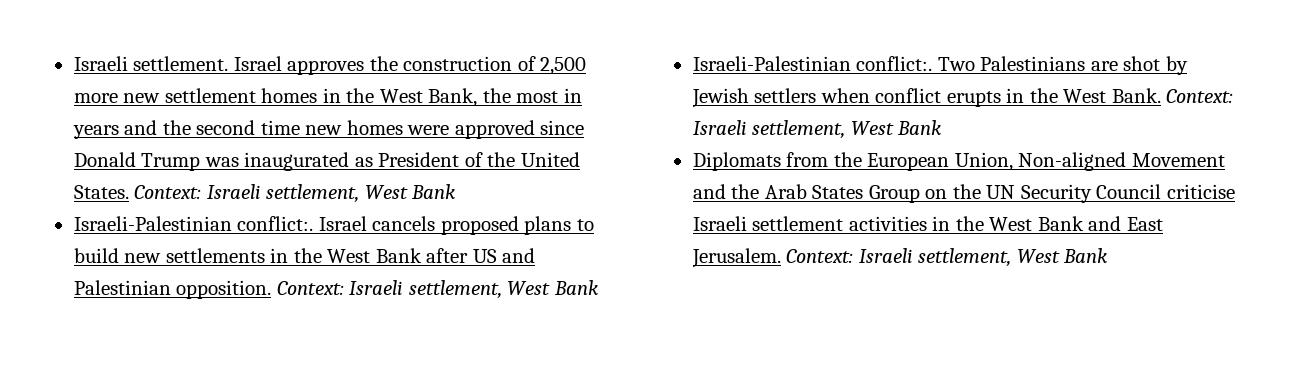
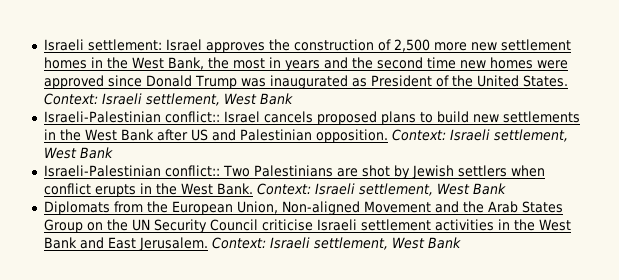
- Israeli settlement. Israel approves the construction of 2,500 more new settlement homes in the West Bank, the most in years and the second time new homes were approved since Donald Trump was inaugurated as President of the United States.
+ Israeli settlement: Israel approves the construction of 2,500 more new settlement homes in the West Bank, the most in years and the second time new homes were approved since Donald Trump was inaugurated as President of the United States.
- Israeli-Palestinian conflict:. Israel cancels proposed plans to build new settlements in the West Bank after US and Palestinian opposition.
+ Israeli-Palestinian conflict:: Israel cancels proposed plans to build new settlements in the West Bank after US and Palestinian opposition.
- Israeli-Palestinian conflict:. Two Palestinians are shot by Jewish settlers when conflict erupts in the West Bank.
+ Israeli-Palestinian conflict:: Two Palestinians are shot by Jewish settlers when conflict erupts in the West Bank.

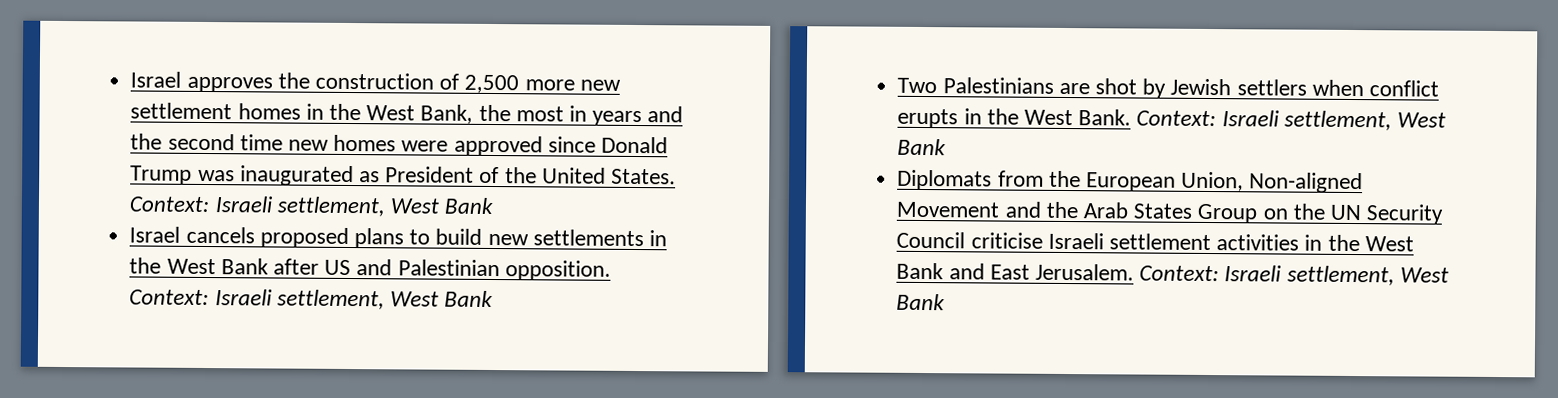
- Israeli settlement: Israel approves the construction of 2,500 more new settlement homes in the West Bank, the most in years and the second time new homes were approved since Donald Trump was inaugurated as President of the United States.
+ Israel approves the construction of 2,500 more new settlement homes in the West Bank, the most in years and the second time new homes were approved since Donald Trump was inaugurated as President of the United States.
- Israeli-Palestinian conflict:: Israel cancels proposed plans to build new settlements in the West Bank after US and Palestinian opposition.
+ Israel cancels proposed plans to build new settlements in the West Bank after US and Palestinian opposition.
- Israeli-Palestinian conflict:: Two Palestinians are shot by Jewish settlers when conflict erupts in the West Bank.
+ Two Palestinians are shot by Jewish settlers when conflict erupts in the West Bank.

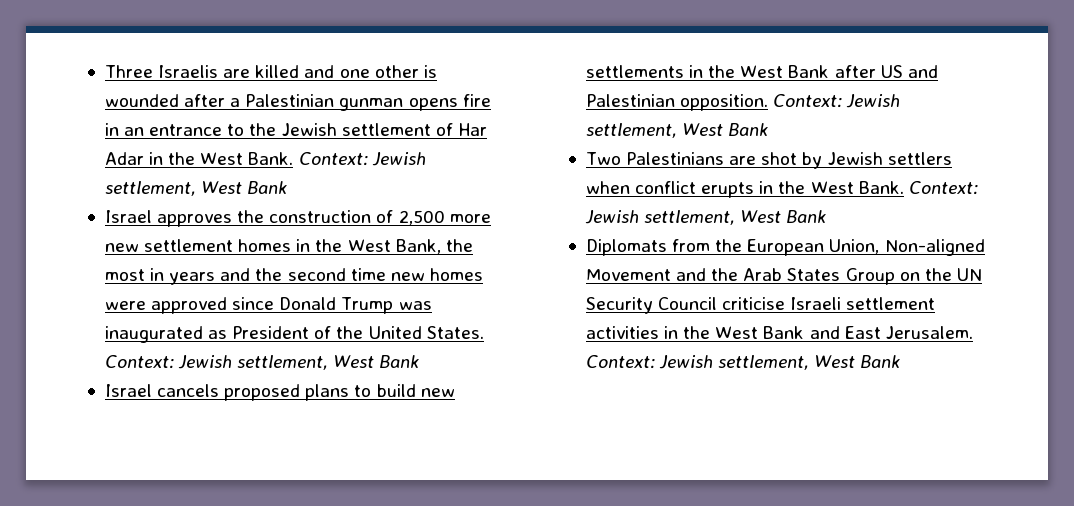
+ Three Israelis are killed and one other is wounded after a Palestinian gunman opens fire in an entrance to the Jewish settlement of Har Adar in the West Bank. Context: Jewish settlement, West Bank
- Israel approves the construction of 2,500 more new settlement homes in the West Bank, the most in years and the second time new homes were approved since Donald Trump was inaugurated as President of the United States. Context: Israeli settlement, West Bank
+ Israel approves the construction of 2,500 more new settlement homes in the West Bank, the most in years and the second time new homes were approved since Donald Trump was inaugurated as President of the United States. Context: Jewish settlement, West Bank
- Israel cancels proposed plans to build new settlements in the West Bank after US and Palestinian opposition. Context: Israeli settlement, West Bank
+ Israel cancels proposed plans to build new settlements in the West Bank after US and Palestinian opposition. Context: Jewish settlement, West Bank
- Two Palestinians are shot by Jewish settlers when conflict erupts in the West Bank. Context: Israeli settlement, West Bank
+ Two Palestinians are shot by Jewish settlers when conflict erupts in the West Bank. Context: Jewish settlement, West Bank
- Diplomats from the European Union, Non-aligned Movement and the Arab States Group on the UN Security Council criticise Israeli settlement activities in the West Bank and East Jerusalem. Context: Israeli settlement, West Bank
+ Diplomats from the European Union, Non-aligned Movement and the Arab States Group on the UN Security Council criticise Israeli settlement activities in the West Bank and East Jerusalem. Context: Jewish settlement, West Bank

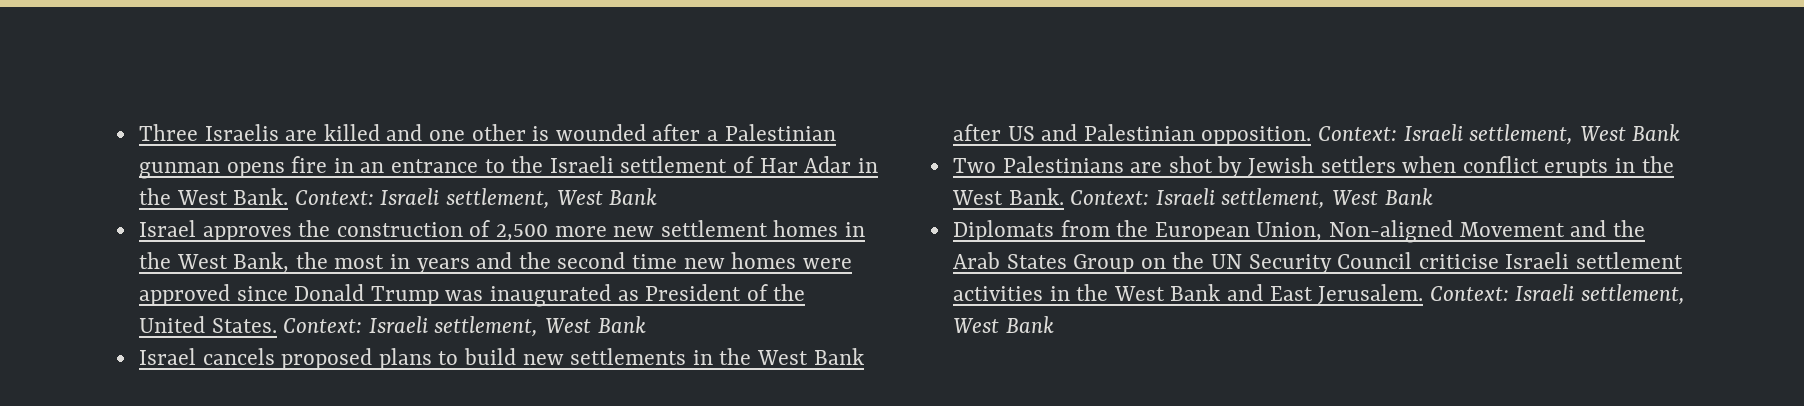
- Three Israelis are killed and one other is wounded after a Palestinian gunman opens fire in an entrance to the Jewish settlement of Har Adar in the West Bank. Context: Jewish settlement, West Bank
+ Three Israelis are killed and one other is wounded after a Palestinian gunman opens fire in an entrance to the Israeli settlement of Har Adar in the West Bank. Context: Israeli settlement, West Bank
- Israel approves the construction of 2,500 more new settlement homes in the West Bank, the most in years and the second time new homes were approved since Donald Trump was inaugurated as President of the United States. Context: Jewish settlement, West Bank
+ Israel approves the construction of 2,500 more new settlement homes in the West Bank, the most in years and the second time new homes were approved since Donald Trump was inaugurated as President of the United States. Context: Israeli settlement, West Bank
- Israel cancels proposed plans to build new settlements in the West Bank after US and Palestinian opposition. Context: Jewish settlement, West Bank
+ Israel cancels proposed plans to build new settlements in the West Bank after US and Palestinian opposition. Context: Israeli settlement, West Bank
- Two Palestinians are shot by Jewish settlers when conflict erupts in the West Bank. Context: Jewish settlement, West Bank
+ Two Palestinians are shot by Jewish settlers when conflict erupts in the West Bank. Context: Israeli settlement, West Bank
- Diplomats from the European Union, Non-aligned Movement and the Arab States Group on the UN Security Council criticise Israeli settlement activities in the West Bank and East Jerusalem. Context: Jewish settlement, West Bank
+ Diplomats from the European Union, Non-aligned Movement and the Arab States Group on the UN Security Council criticise Israeli settlement activities in the West Bank and East Jerusalem. Context: Israeli settlement, West Bank

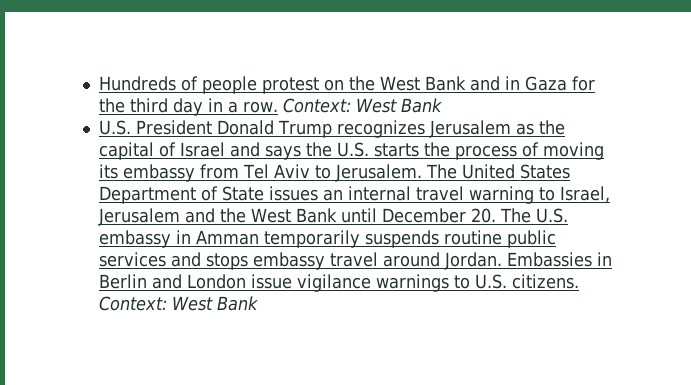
- Three Israelis are killed and one other is wounded after a Palestinian gunman opens fire in an entrance to the Israeli settlement of Har Adar in the West Bank. Context: Israeli settlement, West Bank
- Israel approves the construction of 2,500 more new settlement homes in the West Bank, the most in years and the second time new homes were approved since Donald Trump was inaugurated as President of the United States. Context: Israeli settlement, West Bank
- Israel cancels proposed plans to build new settlements in the West Bank after US and Palestinian opposition. Context: Israeli settlement, West Bank
- Two Palestinians are shot by Jewish settlers when conflict erupts in the West Bank. Context: Israeli settlement, West Bank
- Diplomats from the European Union, Non-aligned Movement and the Arab States Group on the UN Security Council criticise Israeli settlement activities in the West Bank and East Jerusalem. Context: Israeli settlement, West Bank
+ Hundreds of people protest on the West Bank and in Gaza for the third day in a row. Context: West Bank
+ U.S. President Donald Trump recognizes Jerusalem as the capital of Israel and says the U.S. starts the process of moving its embassy from Tel Aviv to Jerusalem. The United States Department of State issues an internal travel warning to Israel, Jerusalem and the West Bank until December 20. The U.S. embassy in Amman temporarily suspends routine public services and stops embassy travel around Jordan. Embassies in Berlin and London issue vigilance warnings to U.S. citizens. Context: West Bank

